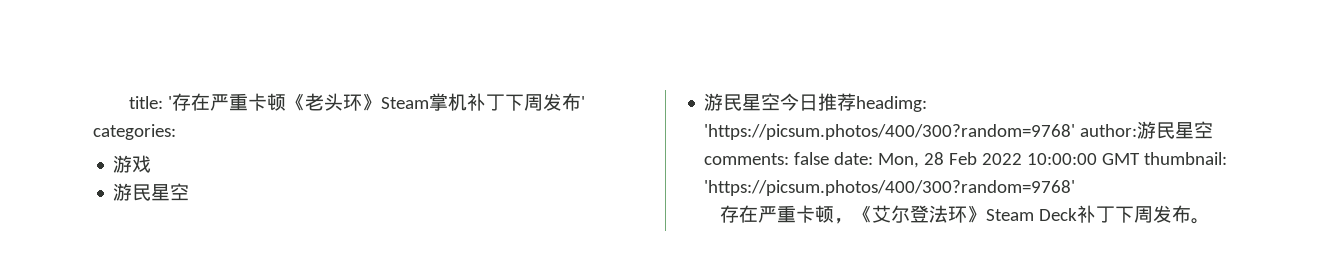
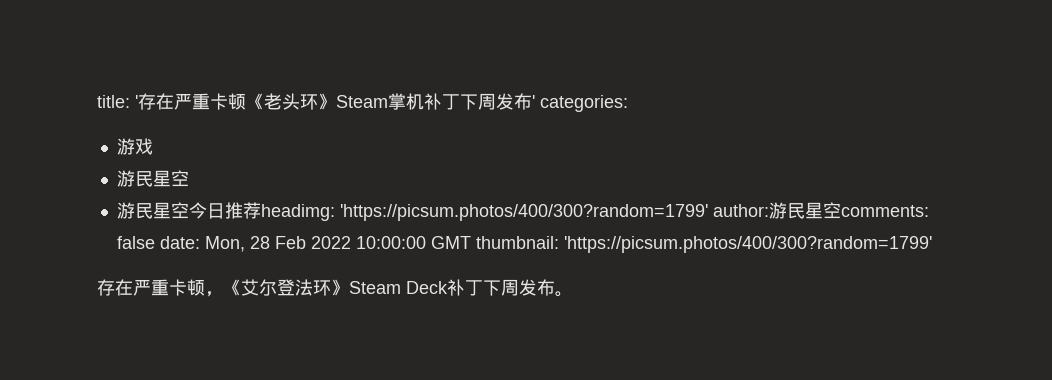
- 游民星空今日推荐headimg: 'https://picsum.photos/400/300?random=9768' author:游民星空comments: false date: Mon, 28 Feb 2022 10:00:00 GMT thumbnail: 'https://picsum.photos/400/300?random=9768'
+ 游民星空今日推荐headimg: 'https://picsum.photos/400/300?random=1799' author:游民星空comments: false date: Mon, 28 Feb 2022 10:00:00 GMT thumbnail: 'https://picsum.photos/400/300?random=1799'

